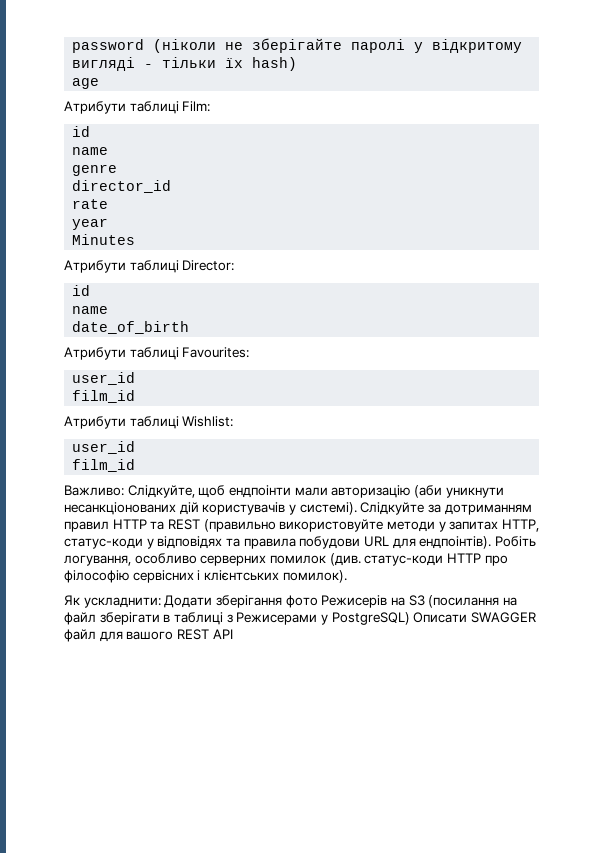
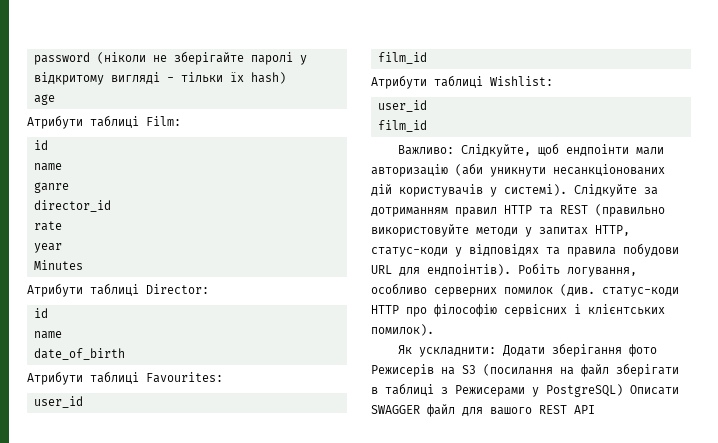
- genre
+ ganre

